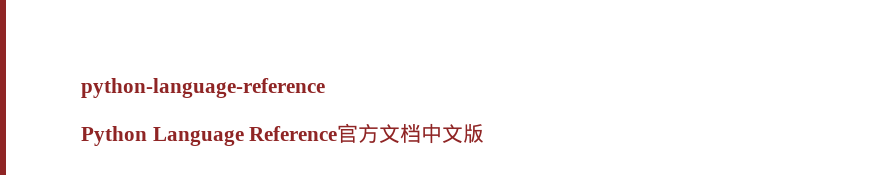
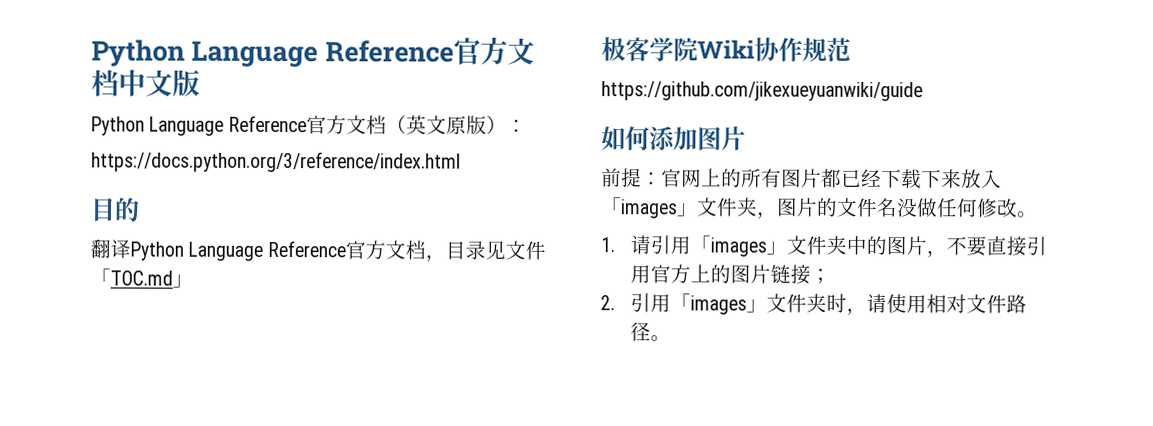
- python-language-reference
+ Python Language Reference官方文档（英文原版）：
+ https://docs.python.org/3/reference/index.html
+ 目的
+ 翻译Python Language Reference官方文档，目录见文件「TOC.md」
+ 极客学院Wiki协作规范
+ https://github.com/jikexueyuanwiki/guide
+ 如何添加图片
+ 前提：官网上的所有图片都已经下载下来放入「images」文件夹，图片的文件名没做任何修改。
+ 1.请引用「images」文件夹中的图片，不要直接引用官方上的图片链接；
+ 2.引用「images」文件夹时，请使用相对文件路径。

